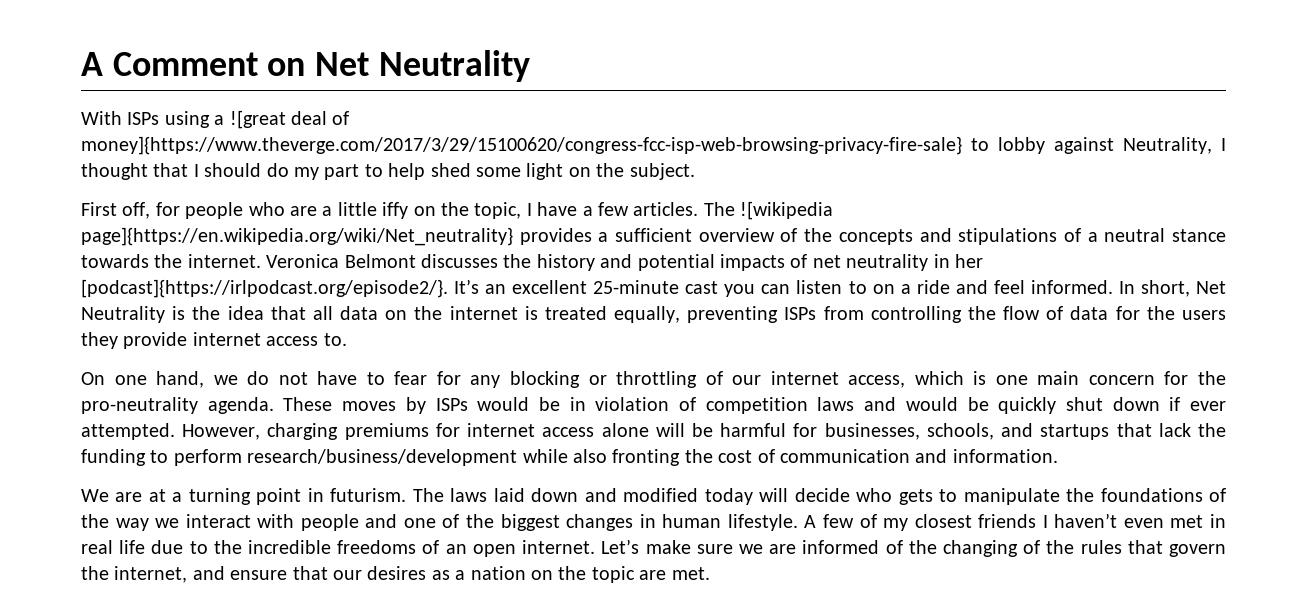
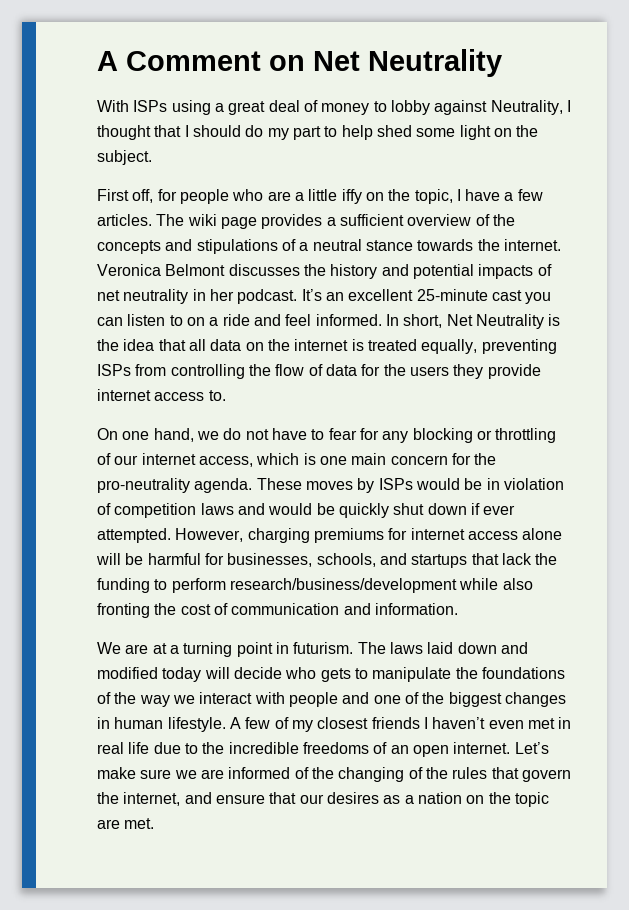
- With ISPs using a ![great deal of money]{https://www.theverge.com/2017/3/29/15100620/congress-fcc-isp-web-browsing-privacy-fire-sale} to lobby against Neutrality, I thought that I should do my part to help shed some light on the subject.
+ With ISPs using a great deal of money to lobby against Neutrality, I thought that I should do my part to help shed some light on the subject.
- The ![wikipedia page]{https://en.wikipedia.org/wiki/Net_neutrality} provides a sufficient overview of the concepts and stipulations of a neutral stance towards the internet.
+ The wiki page provides a sufficient overview of the concepts and stipulations of a neutral stance towards the internet.
- Veronica Belmont discusses the history and potential impacts of net neutrality in her [podcast]{https://irlpodcast.org/episode2/}. It’s an excellent 25-minute cast you can listen to on a ride and feel informed.
+ Veronica Belmont discusses the history and potential impacts of net neutrality in her podcast. It’s an excellent 25-minute cast you can listen to on a ride and feel informed.

